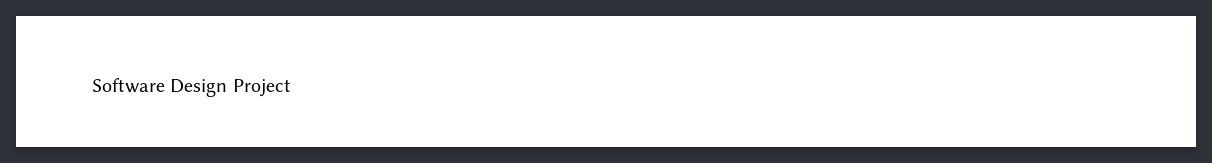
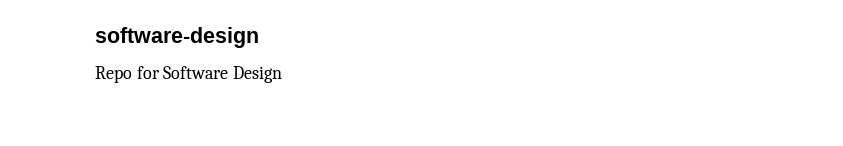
- Software Design Project
+ software-design
+ Repo for Software Design

